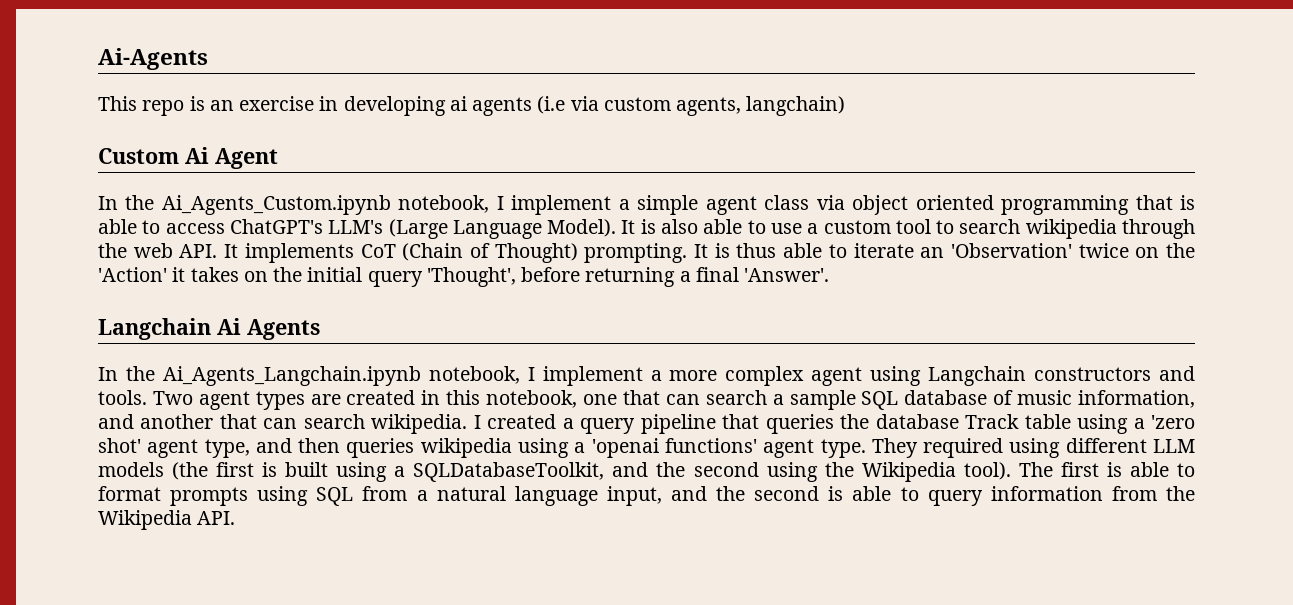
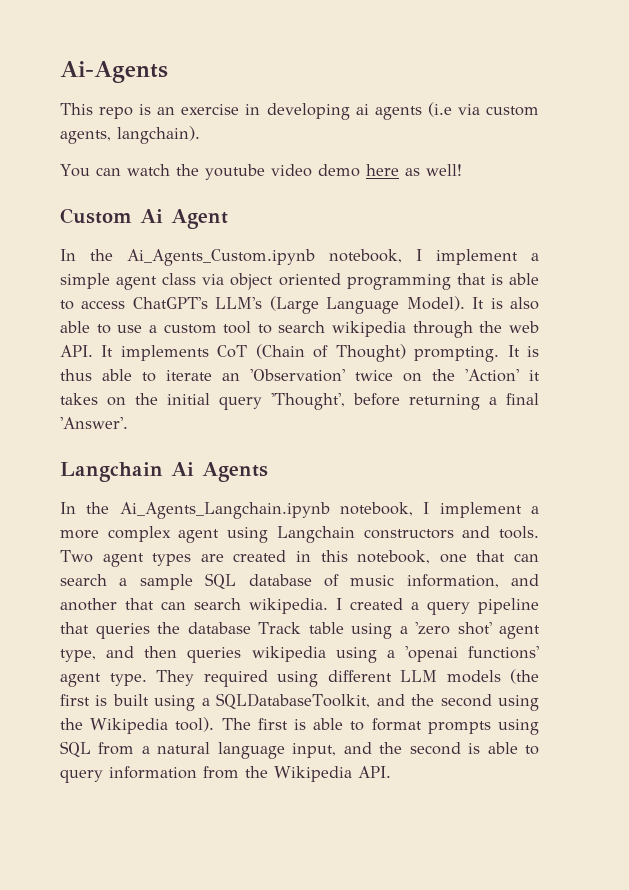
- This repo is an exercise in developing ai agents (i.e via custom agents, langchain)
+ This repo is an exercise in developing ai agents (i.e via custom agents, langchain).
+ You can watch the youtube video demo here as well!

